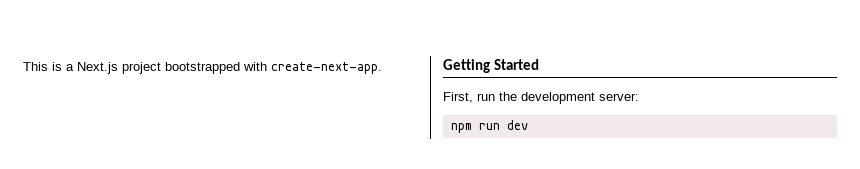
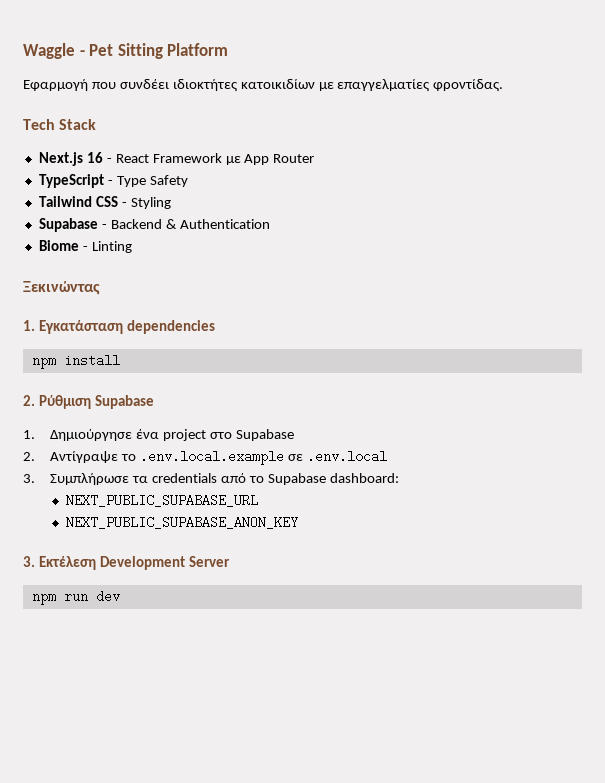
- This is a Next.js project bootstrapped with create-next-app.
- Getting Started
- First, run the development server:
+ Waggle - Pet Sitting Platform
+ Εφαρμογή που συνδέει ιδιοκτήτες κατοικιδίων με επαγγελματίες φροντίδας.
+ Tech Stack
+ Next.js 16 - React Framework με App Router
+ TypeScript - Type Safety
+ Tailwind CSS - Styling
+ Supabase - Backend & Authentication
+ Biome - Linting
+ Ξεκινώντας
+ 1. Εγκατάσταση dependencies
+ npm install
+ 2. Ρύθμιση Supabase
+ 1. Δημιούργησε ένα project στο Supabase
+ 2. Αντίγραψε το .env.local.example σε .env.local
+ 3. Συμπλήρωσε τα credentials από το Supabase dashboard:
+ NEXT_PUBLIC_SUPABASE_URL
+ NEXT_PUBLIC_SUPABASE_ANON_KEY
+ 3. Εκτέλεση Development Server

